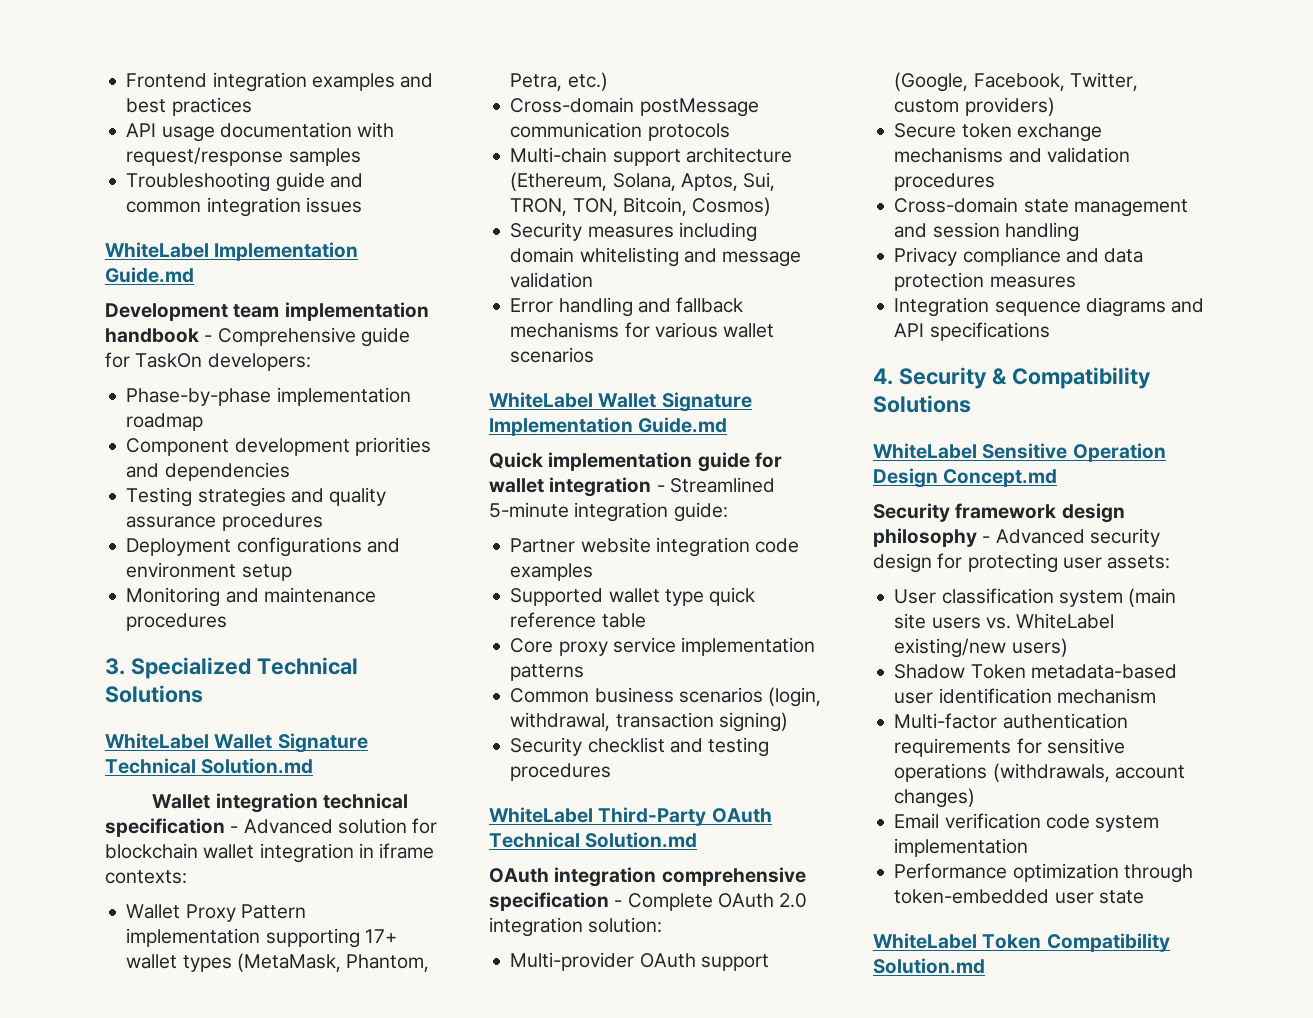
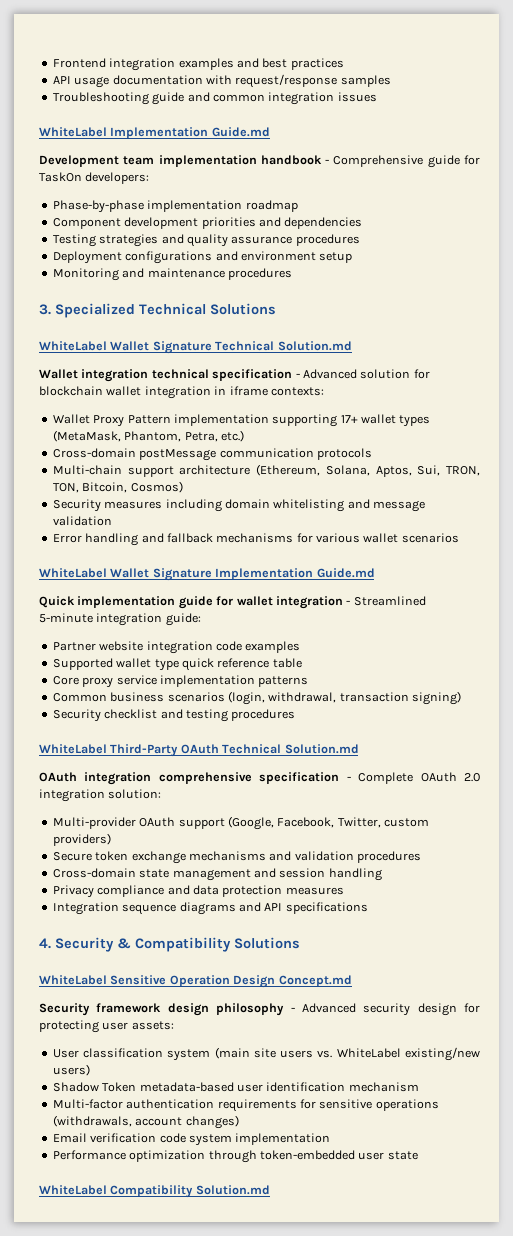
- WhiteLabel Token Compatibility Solution.md
+ WhiteLabel Compatibility Solution.md

